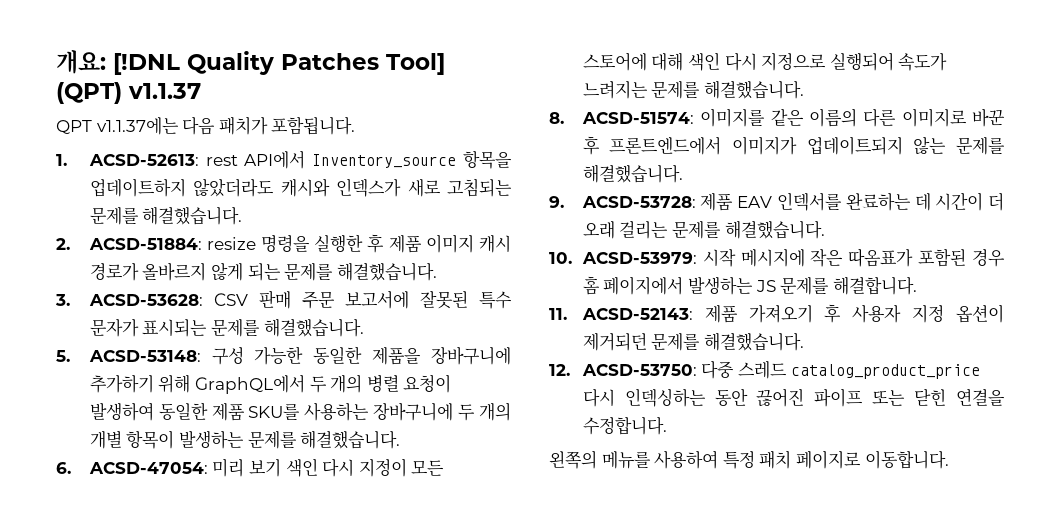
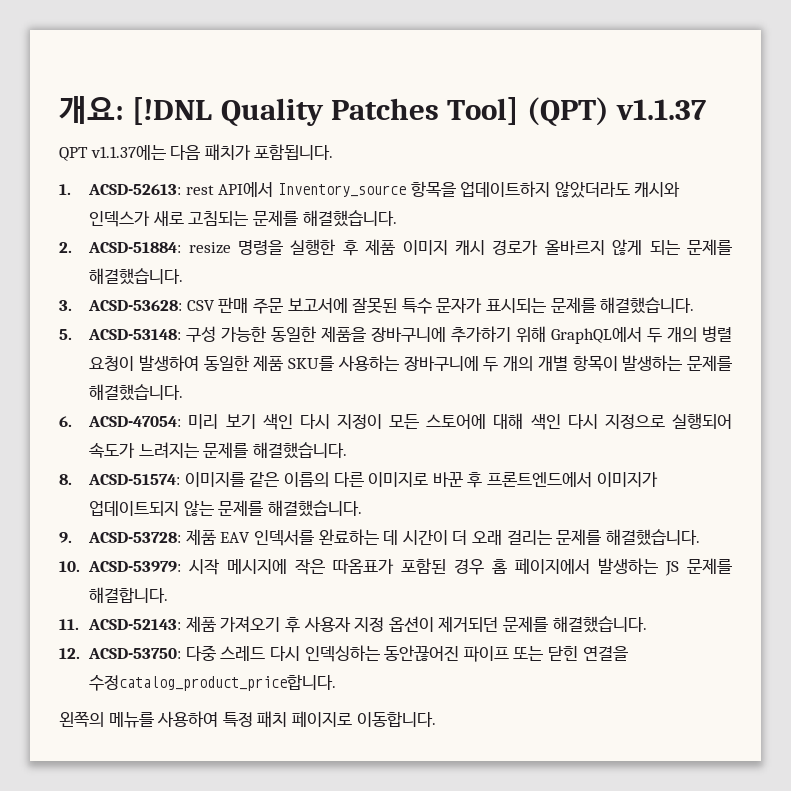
- 12. ACSD-53750: 다중 스레드 catalog_product_price 다시 인덱싱하는 동안 끊어진 파이프 또는 닫힌 연결을 수정합니다.
+ 12. ACSD-53750: 다중 스레드 다시 인덱싱하는 동안끊어진 파이프 또는 닫힌 연결을 수정catalog_product_price합니다.

